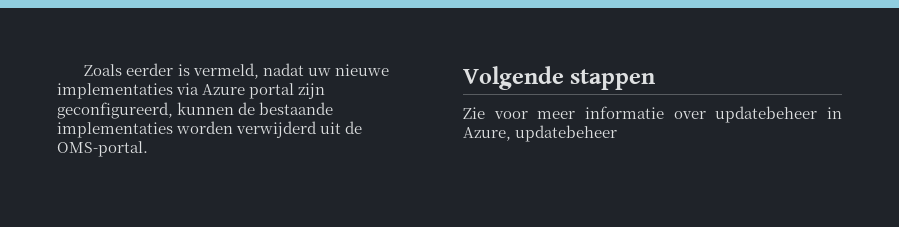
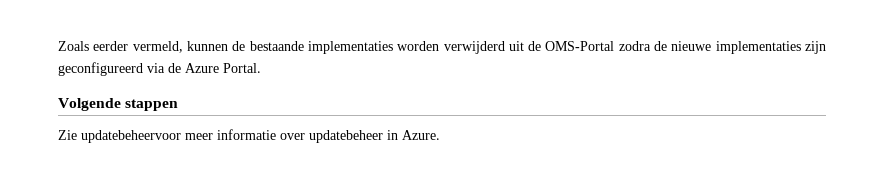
- Zoals eerder is vermeld, nadat uw nieuwe implementaties via Azure portal zijn geconfigureerd, kunnen de bestaande implementaties worden verwijderd uit de OMS-portal.
+ Zoals eerder vermeld, kunnen de bestaande implementaties worden verwijderd uit de OMS-Portal zodra de nieuwe implementaties zijn geconfigureerd via de Azure Portal.
- Zie voor meer informatie over updatebeheer in Azure, updatebeheer
+ Zie updatebeheervoor meer informatie over updatebeheer in Azure.

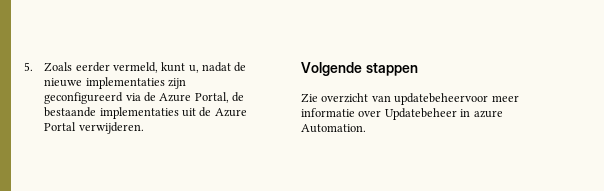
- Zoals eerder vermeld, kunnen de bestaande implementaties worden verwijderd uit de OMS-Portal zodra de nieuwe implementaties zijn geconfigureerd via de Azure Portal.
+ 5. Zoals eerder vermeld, kunt u, nadat de nieuwe implementaties zijn geconfigureerd via de Azure Portal, de bestaande implementaties uit de Azure Portal verwijderen.
- Zie updatebeheervoor meer informatie over updatebeheer in Azure.
+ Zie overzicht van updatebeheervoor meer informatie over Updatebeheer in azure Automation.

